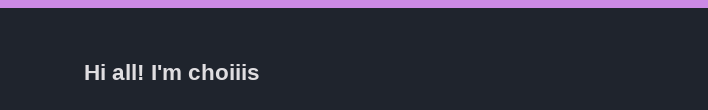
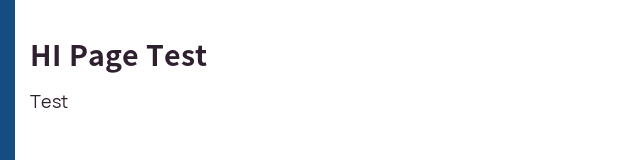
- Hi all! I'm choiiis
+ HI Page Test
+ Test

